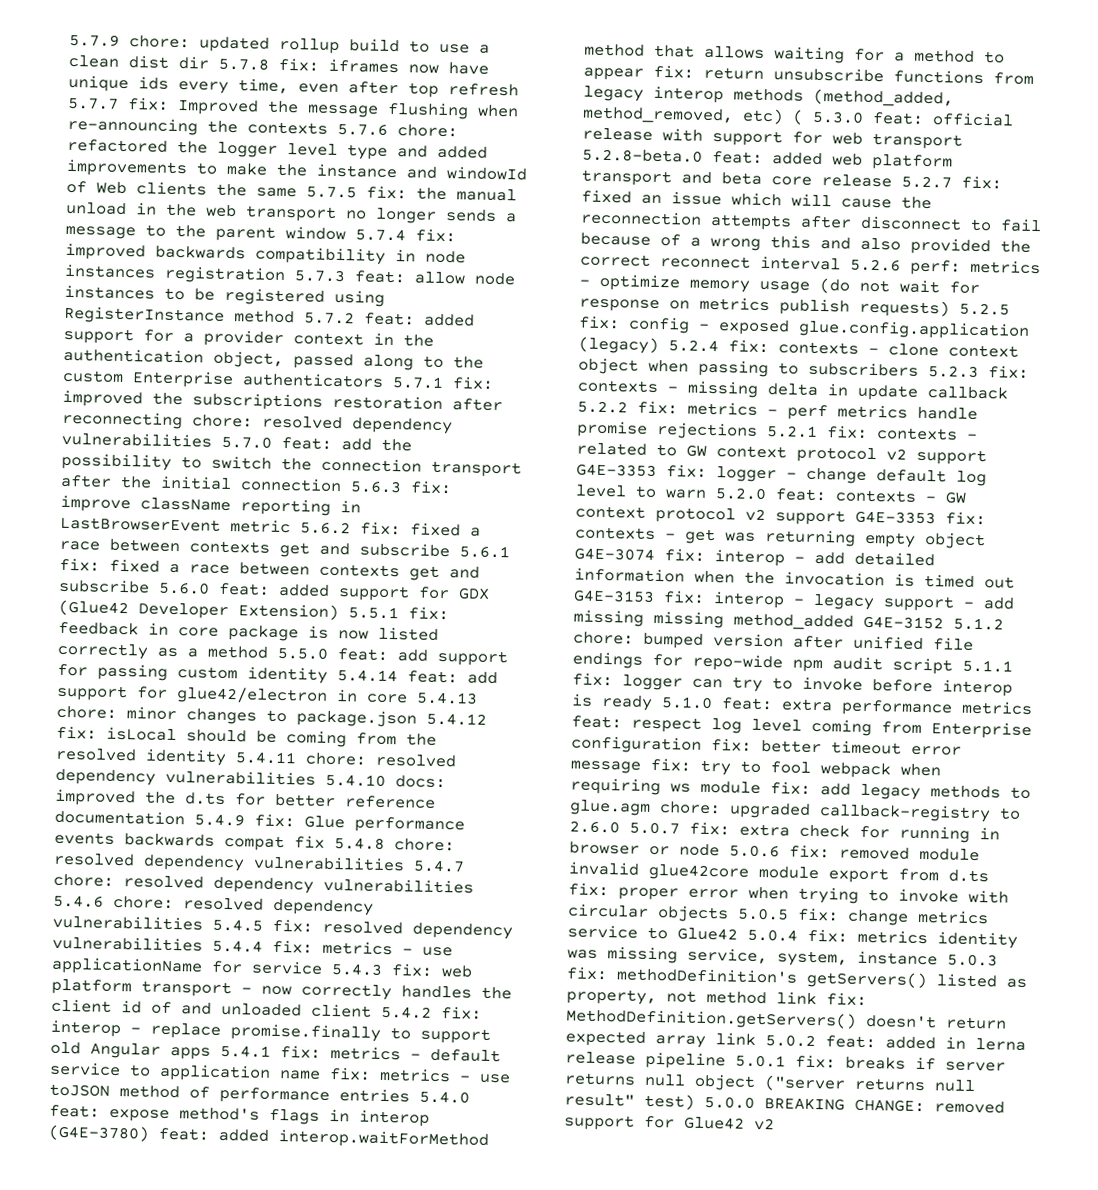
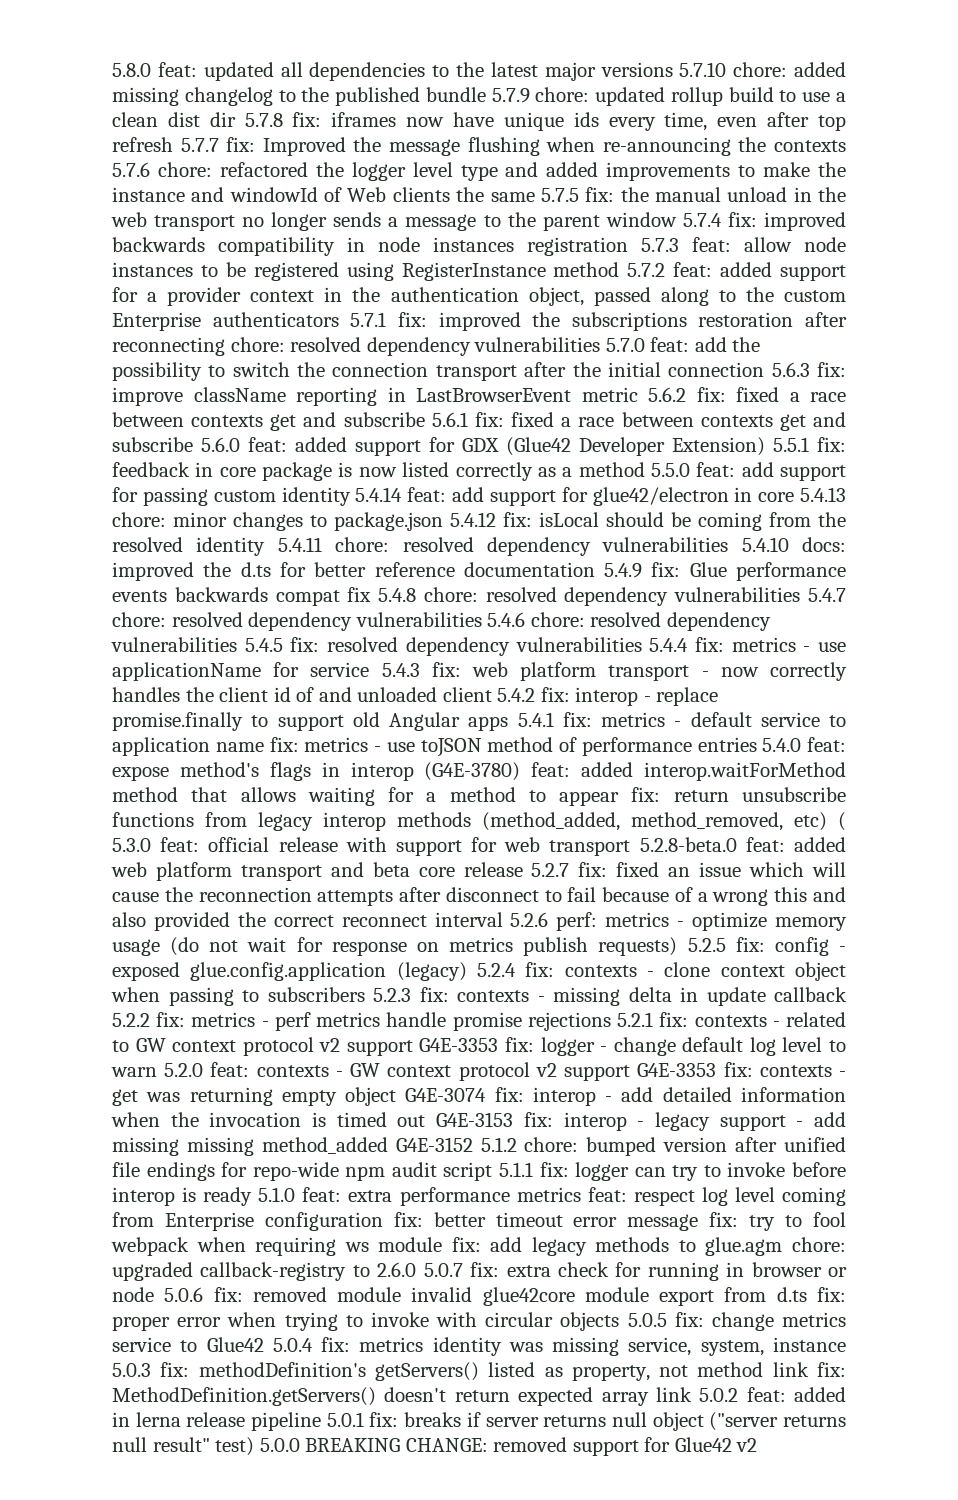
- 5.7.9 chore:
+ 5.8.0 feat: updated all dependencies to the latest major versions 5.7.10 chore: added missing changelog to the published bundle 5.7.9 chore:

